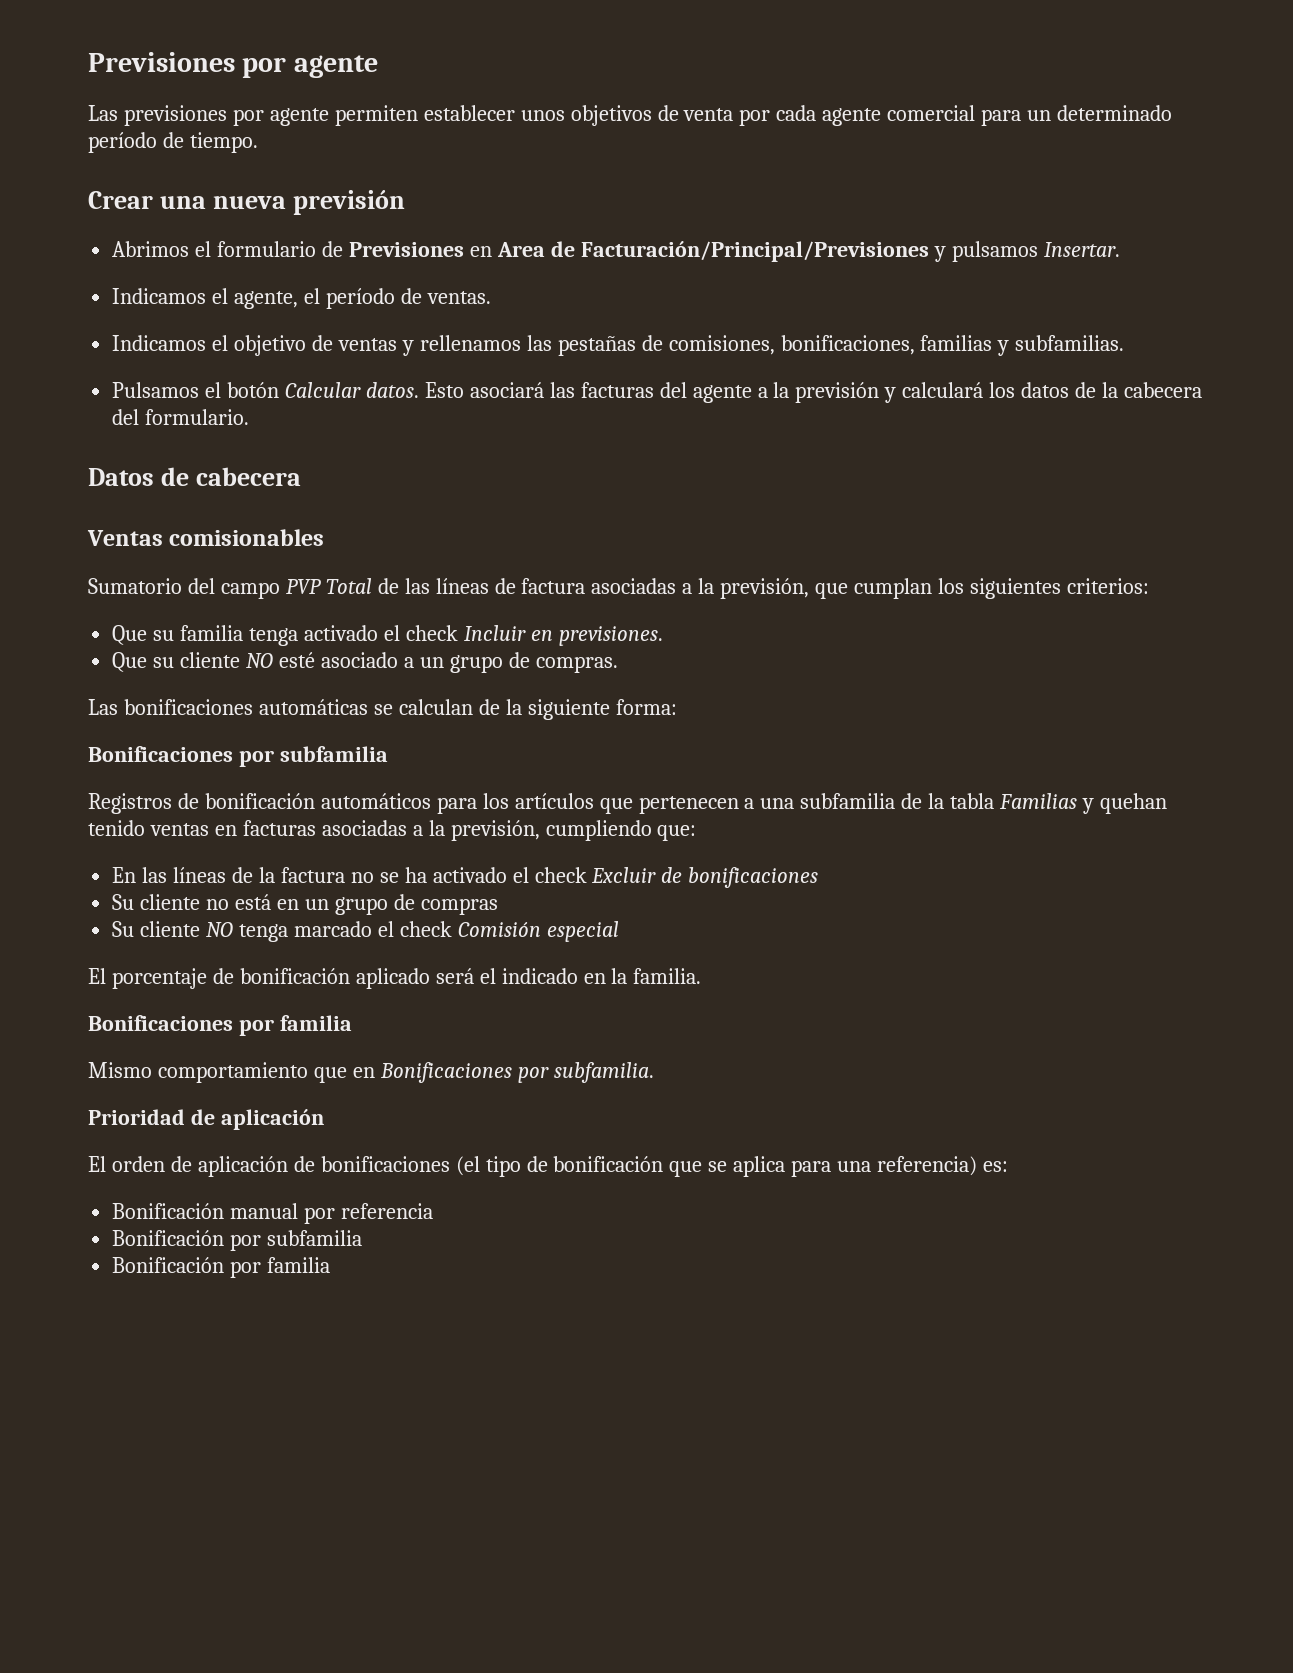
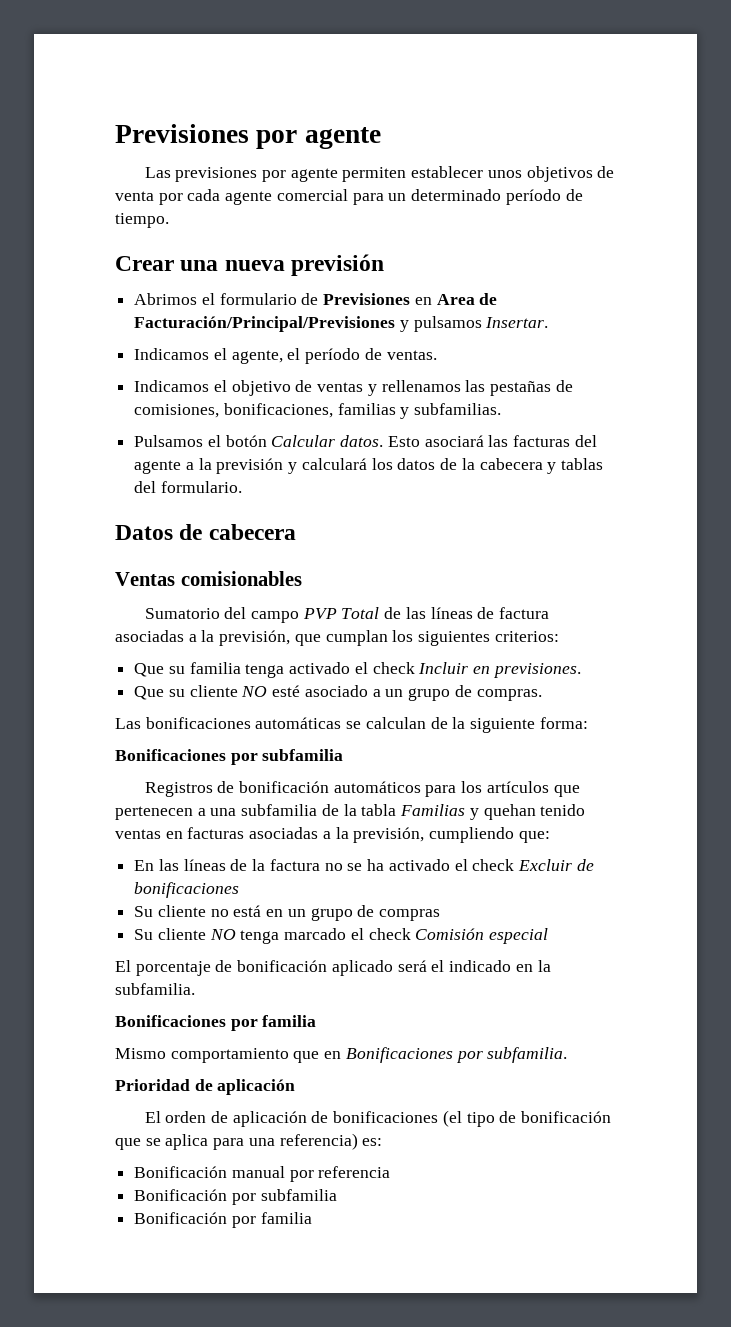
- Esto asociará las facturas del agente a la previsión y calculará los datos de la cabecera del formulario.
+ Esto asociará las facturas del agente a la previsión y calculará los datos de la cabecera y tablas del formulario.
- El porcentaje de bonificación aplicado será el indicado en la familia.
+ El porcentaje de bonificación aplicado será el indicado en la subfamilia.

